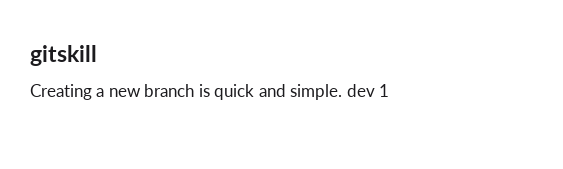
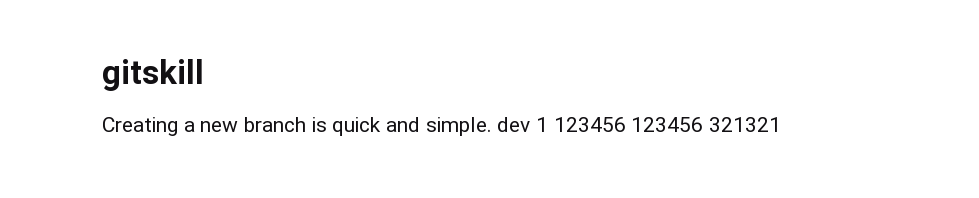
- Creating a new branch is quick and simple. dev 1
+ Creating a new branch is quick and simple. dev 1 123456 123456 321321

